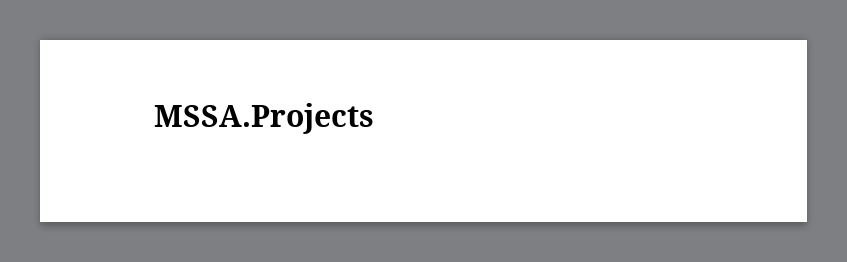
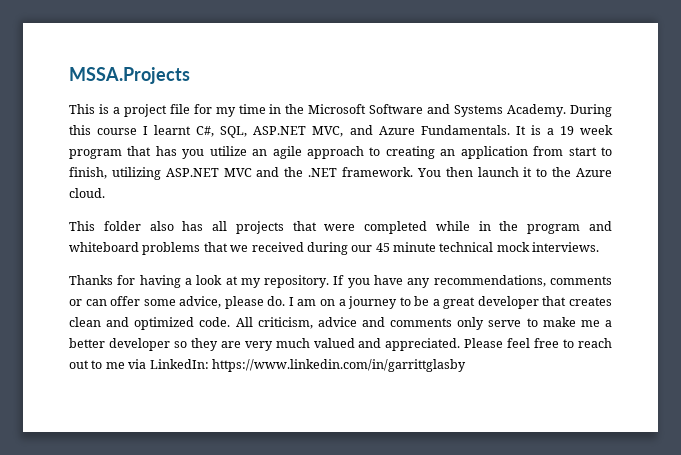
+ This is a project file for my time in the Microsoft Software and Systems Academy. During this course I learnt C#, SQL, ASP.NET MVC, and Azure Fundamentals. It is a 19 week program that has you utilize an agile approach to creating an application from start to finish, utilizing ASP.NET MVC and the .NET framework. You then launch it to the Azure cloud.
+ This folder also has all projects that were completed while in the program and whiteboard problems that we received during our 45 minute technical mock interviews.
+ Thanks for having a look at my repository. If you have any recommendations, comments or can offer some advice, please do. I am on a journey to be a great developer that creates clean and optimized code. All criticism, advice and comments only serve to make me a better developer so they are very much valued and appreciated. Please feel free to reach out to me via LinkedIn: https://www.linkedin.com/in/garrittglasby

